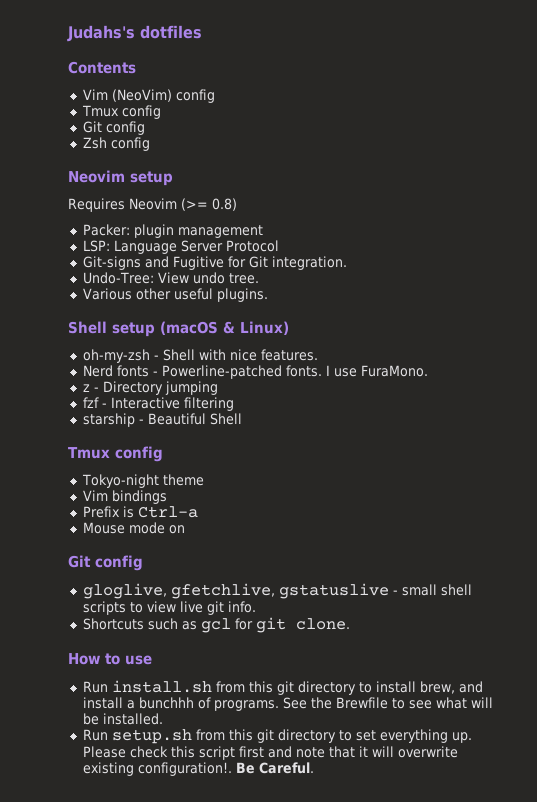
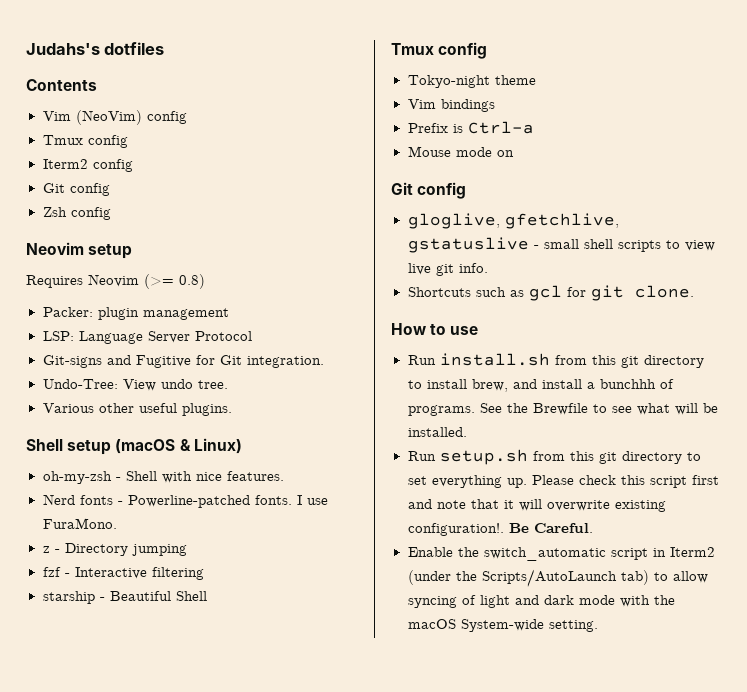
+ Iterm2 config
+ Enable the switch_automatic script in Iterm2 (under the Scripts/AutoLaunch tab) to allow syncing of light and dark mode with the macOS System-wide setting.

